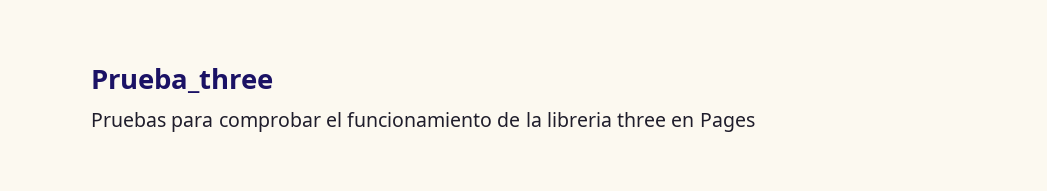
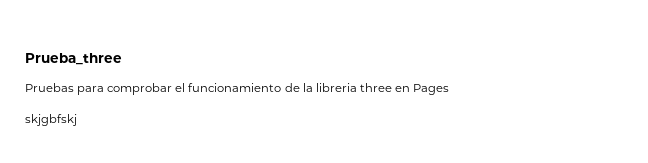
+ skjgbfskj

